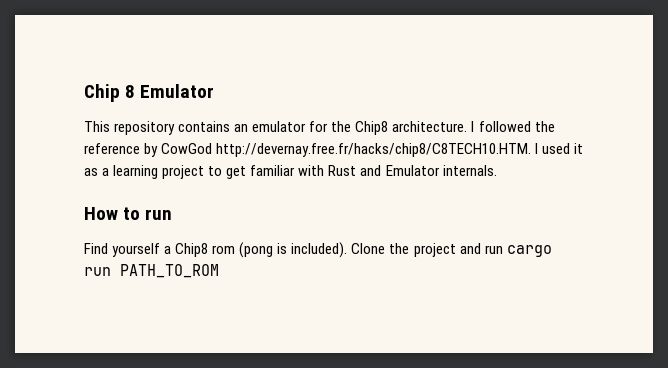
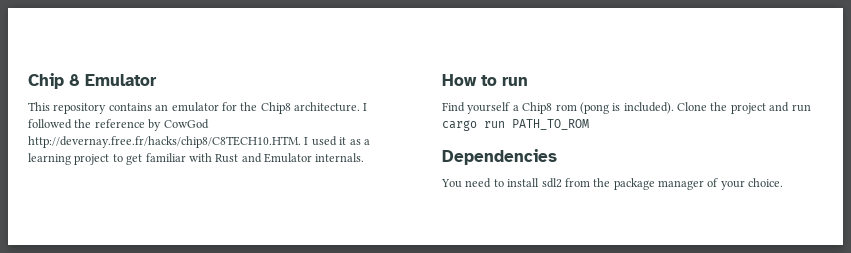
+ Dependencies
+ You need to install sdl2 from the package manager of your choice.

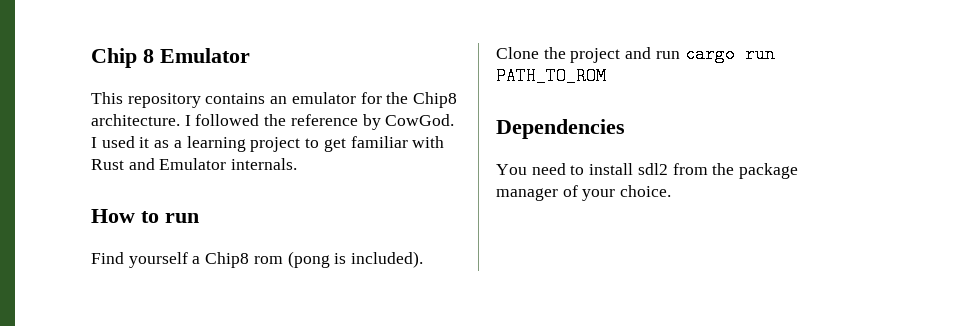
- I followed the reference by CowGod http://devernay.free.fr/hacks/chip8/C8TECH10.HTM. I used it as a learning project to get familiar with Rust and Emulator internals.
+ I followed the reference by CowGod. I used it as a learning project to get familiar with Rust and Emulator internals.

